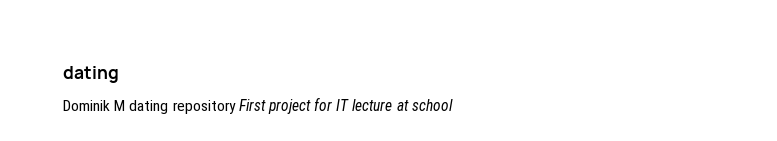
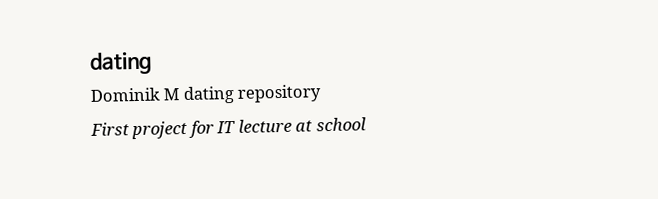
- Dominik M dating repository First project for IT lecture at school
+ Dominik M dating repository
+ First project for IT lecture at school

